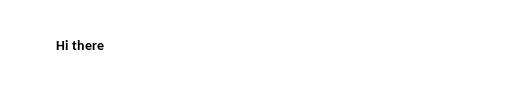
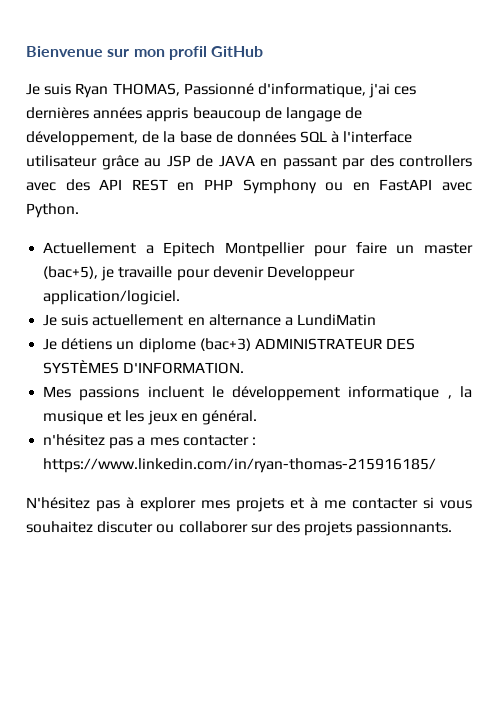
- Hi there
+ Bienvenue sur mon profil GitHub
+ Je suis Ryan THOMAS, Passionné d'informatique, j'ai ces dernières années appris beaucoup de langage de développement, de la base de données SQL à l'interface utilisateur grâce au JSP de JAVA en passant par des controllers avec des API REST en PHP Symphony ou en FastAPI avec Python.
+ Actuellement a Epitech Montpellier pour faire un master (bac+5), je travaille pour devenir Developpeur application/logiciel.
+ Je suis actuellement en alternance a LundiMatin
+ Je détiens un diplome (bac+3) ADMINISTRATEUR DES SYSTÈMES D'INFORMATION.
+ Mes passions incluent le développement informatique , la musique et les jeux en général.
+ n'hésitez pas a mes contacter : https://www.linkedin.com/in/ryan-thomas-215916185/
+ N'hésitez pas à explorer mes projets et à me contacter si vous souhaitez discuter ou collaborer sur des projets passionnants.

